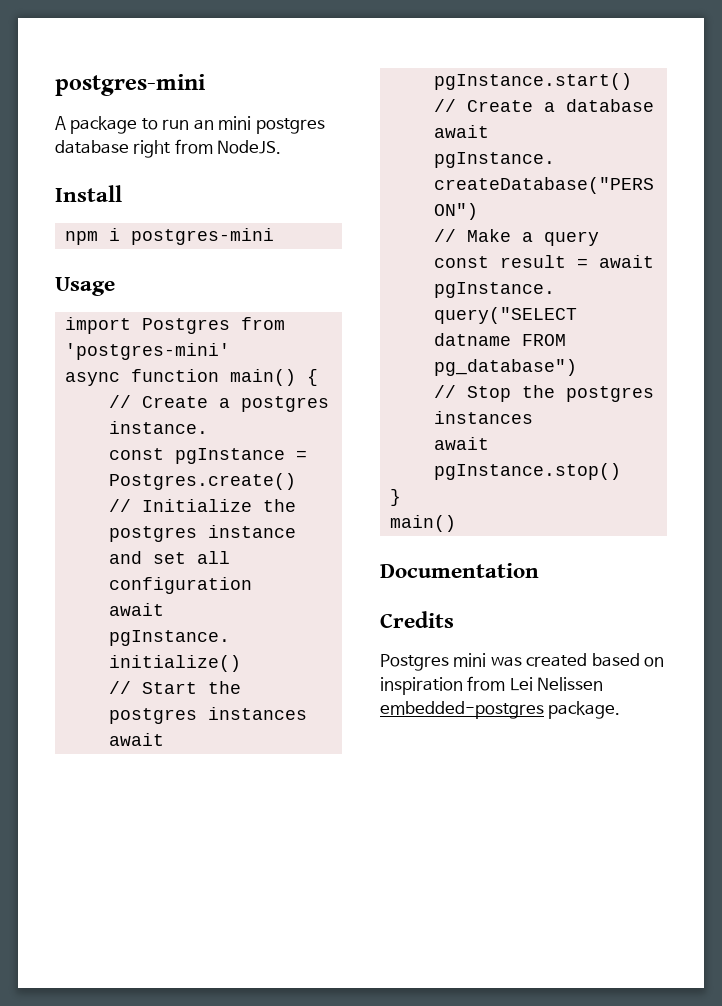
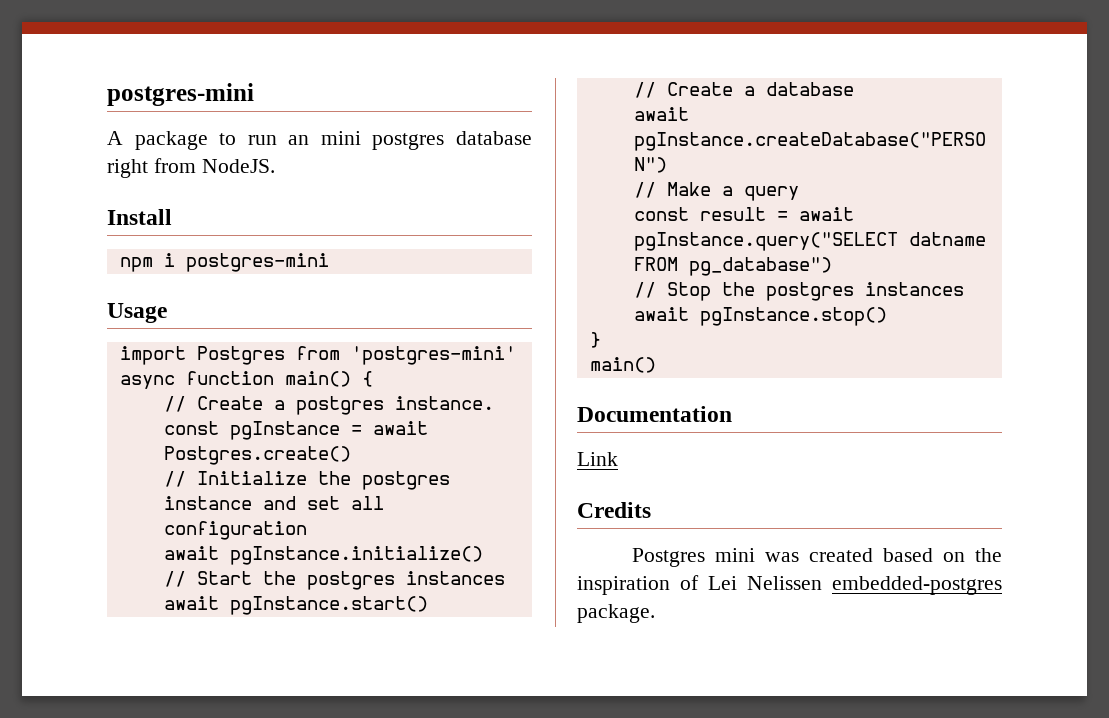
- const pgInstance = Postgres.create()
+ const pgInstance = await Postgres.create()
+ Link
- Postgres mini was created based on inspiration from Lei Nelissen embedded-postgres package.
+ Postgres mini was created based on the inspiration of Lei Nelissen embedded-postgres package.

